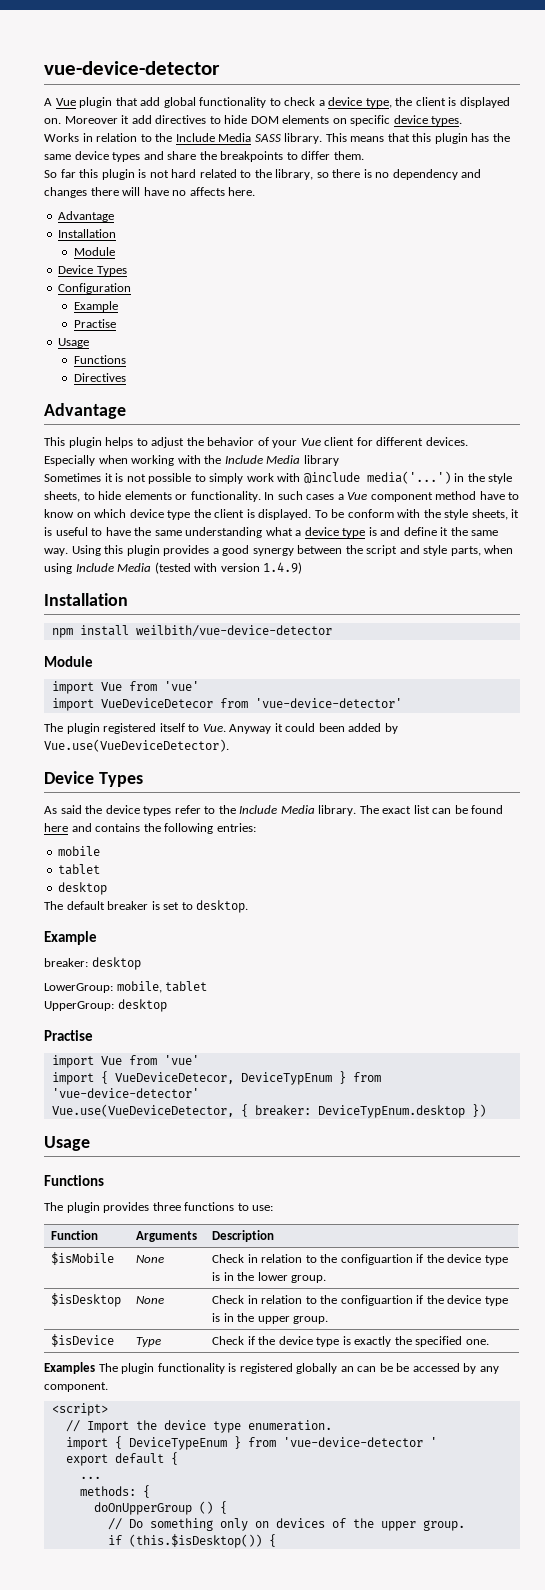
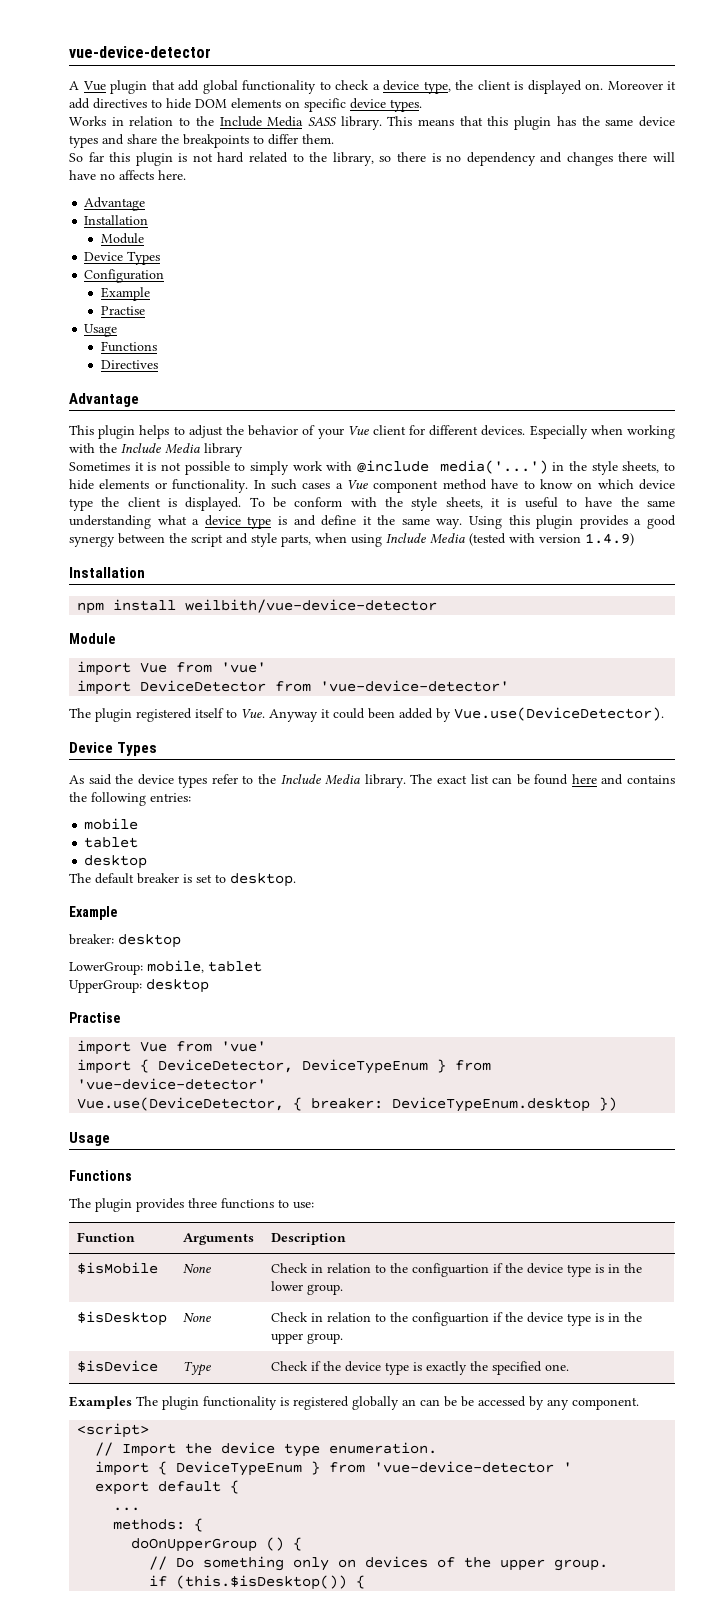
- import VueDeviceDetecor from 'vue-device-detector'
+ import DeviceDetector from 'vue-device-detector'
- The plugin registered itself to Vue. Anyway it could been added by Vue.use(VueDeviceDetector).
+ The plugin registered itself to Vue. Anyway it could been added by Vue.use(DeviceDetector).
- import { VueDeviceDetecor, DeviceTypEnum } from 'vue-device-detector'
+ import { DeviceDetector, DeviceTypeEnum } from 'vue-device-detector'
- Vue.use(VueDeviceDetector, { breaker: DeviceTypEnum.desktop })
+ Vue.use(DeviceDetector, { breaker: DeviceTypeEnum.desktop })

